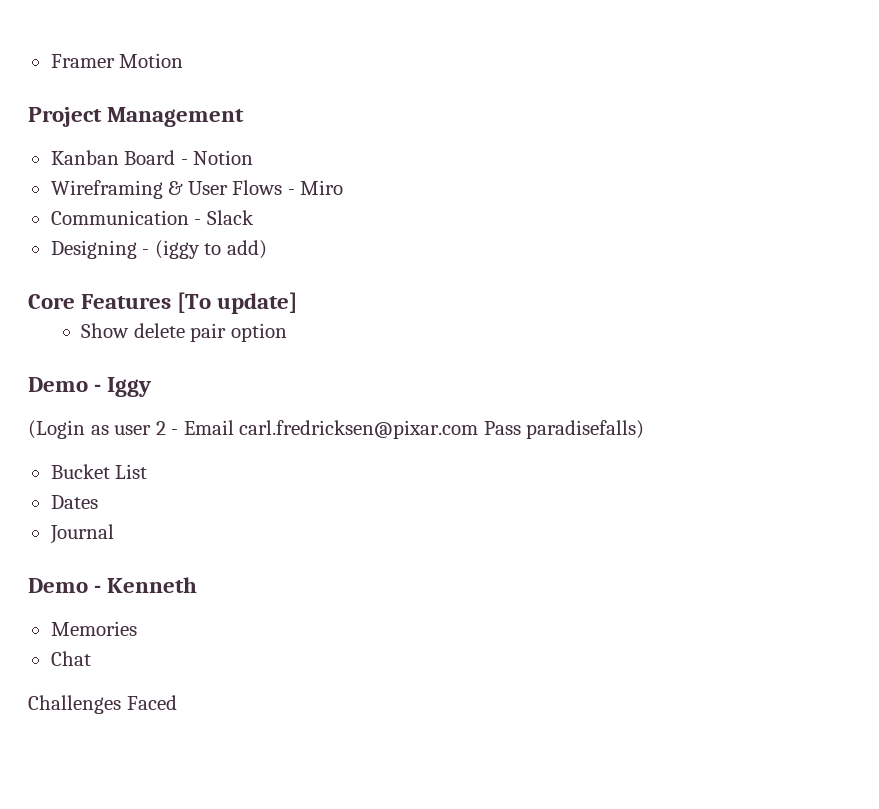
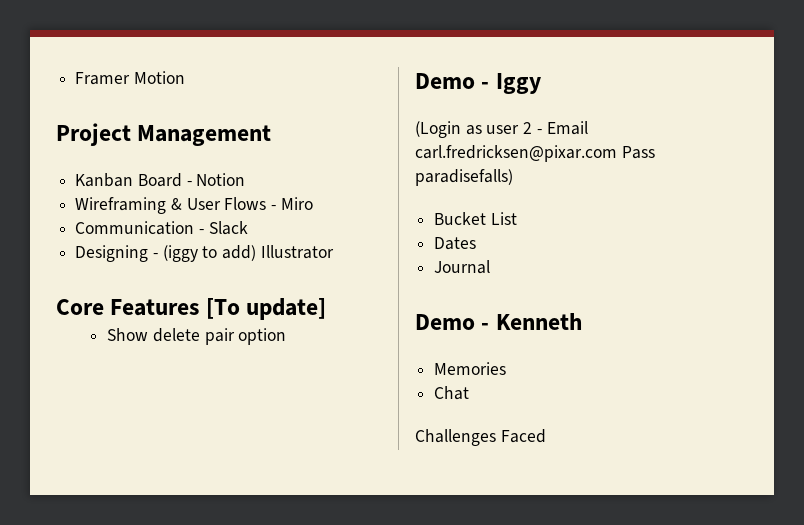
- Designing - (iggy to add)
+ Designing - (iggy to add) Illustrator

